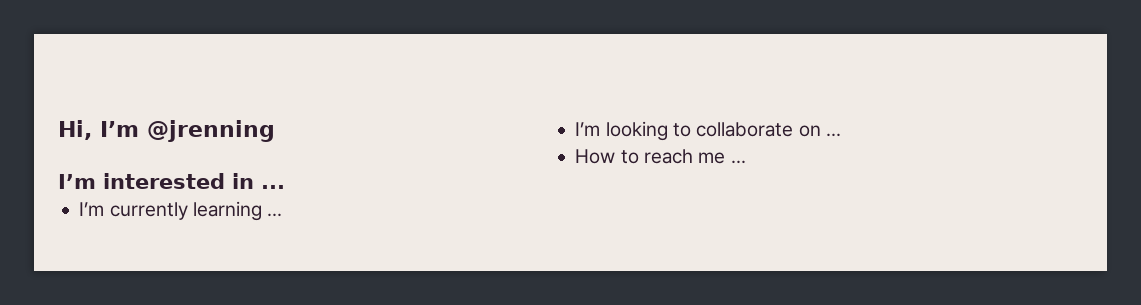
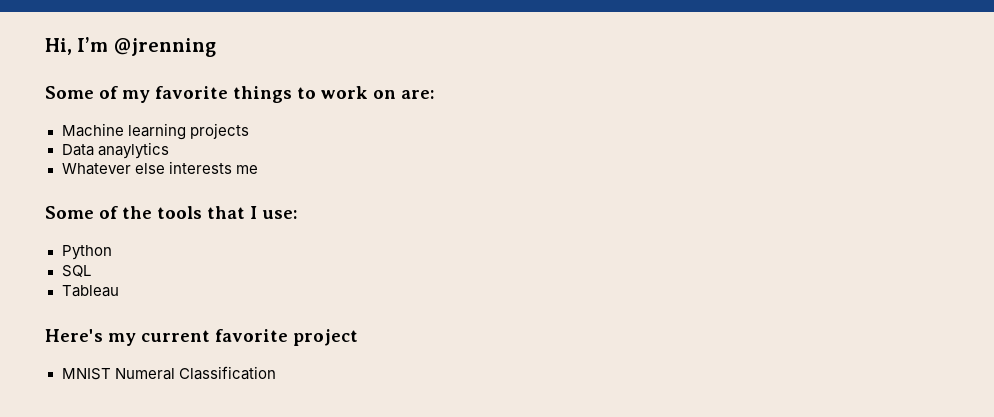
- I’m interested in ...
- I’m currently learning ...
- I’m looking to collaborate on ...
- How to reach me ...
+ Some of my favorite things to work on are:
+ Machine learning projects
+ Data anaylytics
+ Whatever else interests me
+ Some of the tools that I use:
+ Python
+ SQL
+ Tableau
+ Here's my current favorite project
+ MNIST Numeral Classification

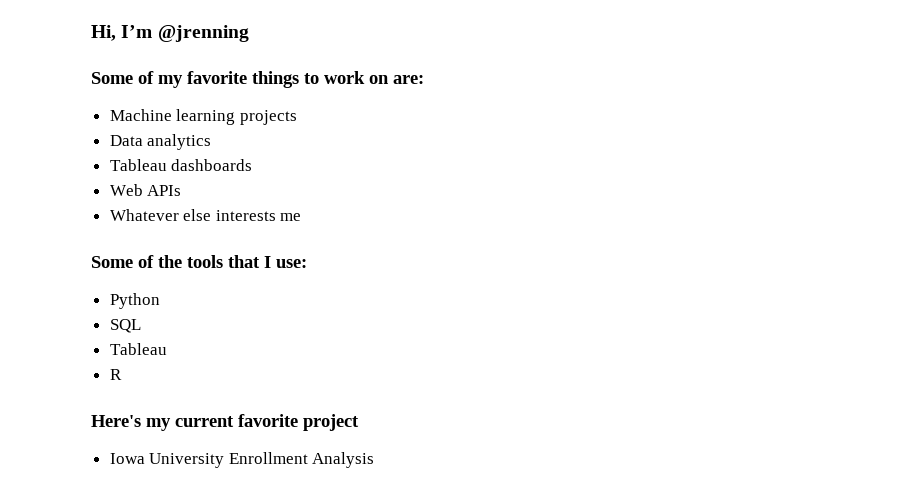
- Data anaylytics
+ Data analytics
+ Tableau dashboards
+ Web APIs
+ R
- MNIST Numeral Classification
+ Iowa University Enrollment Analysis

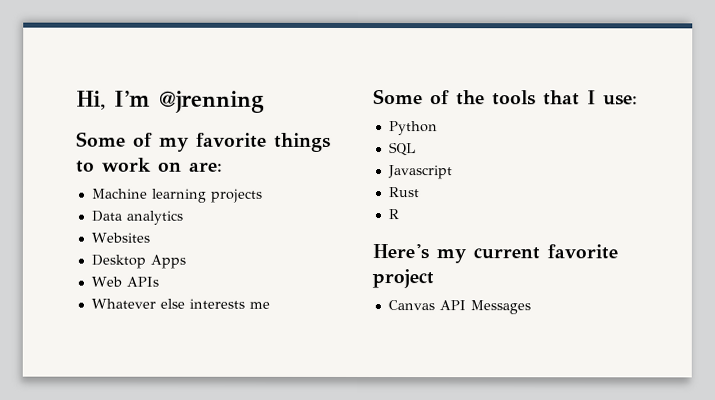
- Tableau dashboards
+ Websites
+ Desktop Apps
  SQL
- Tableau
+ Javascript
+ Rust
- Iowa University Enrollment Analysis
+ Canvas API Messages

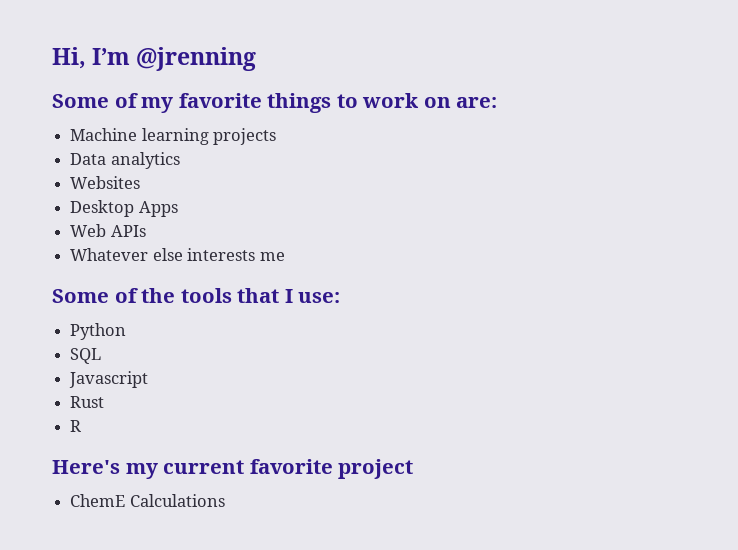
- Canvas API Messages
+ ChemE Calculations

